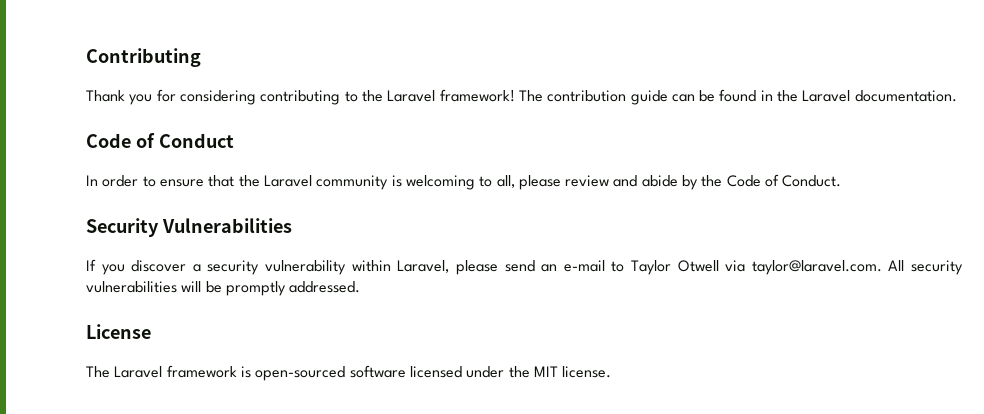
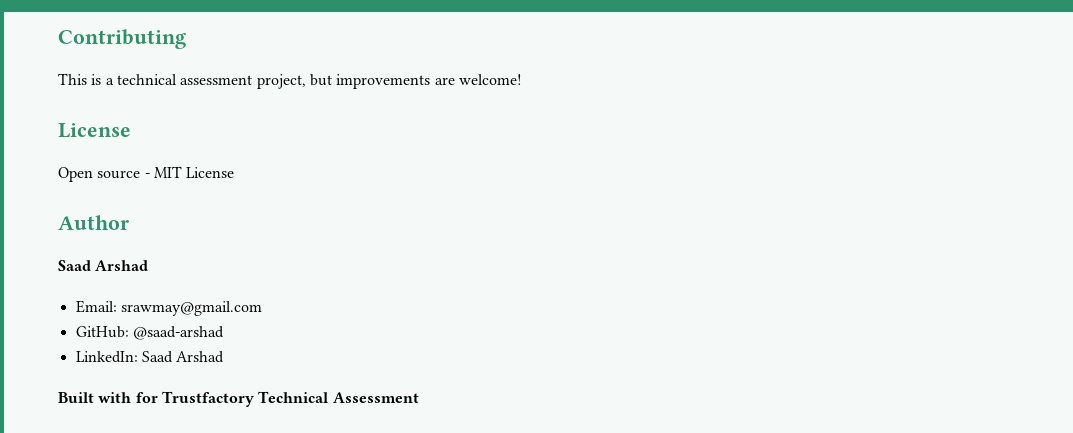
- Thank you for considering contributing to the Laravel framework! The contribution guide can be found in the Laravel documentation.
- Code of Conduct
- In order to ensure that the Laravel community is welcoming to all, please review and abide by the Code of Conduct.
- Security Vulnerabilities
- If you discover a security vulnerability within Laravel, please send an e-mail to Taylor Otwell via taylor@laravel.com. All security vulnerabilities will be promptly addressed.
+ This is a technical assessment project, but improvements are welcome!
  License
- The Laravel framework is open-sourced software licensed under the MIT license.
+ Open source - MIT License
+ Author
+ Saad Arshad
+ Email: srawmay@gmail.com
+ GitHub: @saad-arshad
+ LinkedIn: Saad Arshad
+ Built with for Trustfactory Technical Assessment

